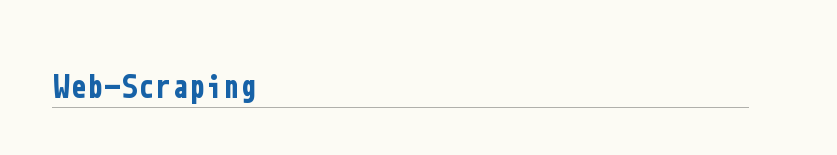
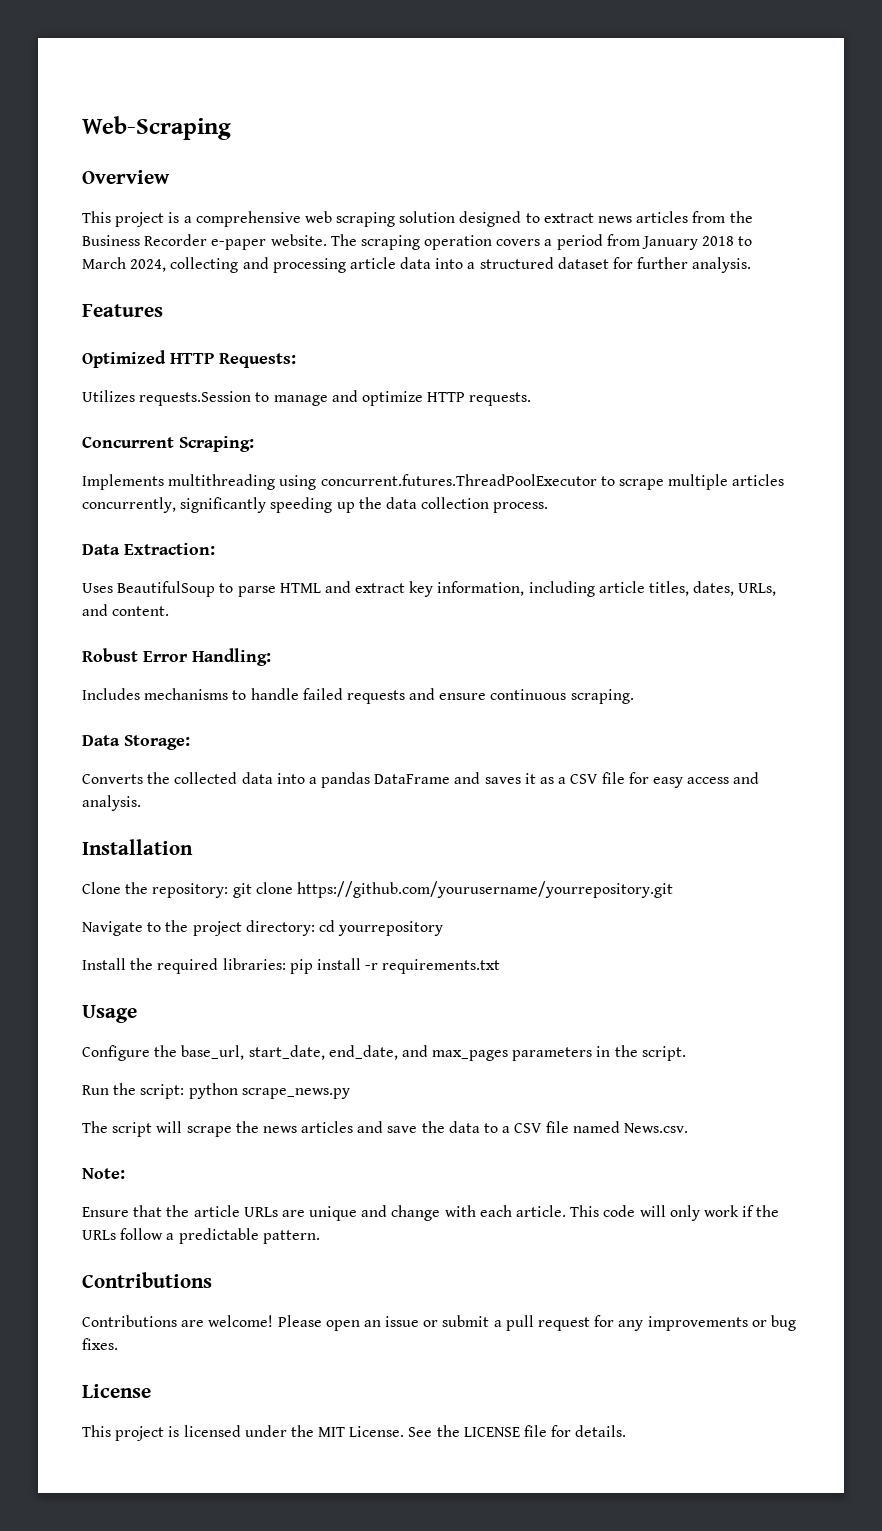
+ Overview
+ This project is a comprehensive web scraping solution designed to extract news articles from the Business Recorder e-paper website. The scraping operation covers a period from January 2018 to March 2024, collecting and processing article data into a structured dataset for further analysis.
+ Features
+ Optimized HTTP Requests:
+ Utilizes requests.Session to manage and optimize HTTP requests.
+ Concurrent Scraping:
+ Implements multithreading using concurrent.futures.ThreadPoolExecutor to scrape multiple articles concurrently, significantly speeding up the data collection process.
+ Data Extraction:
+ Uses BeautifulSoup to parse HTML and extract key information, including article titles, dates, URLs, and content.
+ Robust Error Handling:
+ Includes mechanisms to handle failed requests and ensure continuous scraping.
+ Data Storage:
+ Converts the collected data into a pandas DataFrame and saves it as a CSV file for easy access and analysis.
+ Installation
+ Clone the repository: git clone https://github.com/yourusername/yourrepository.git
+ Navigate to the project directory: cd yourrepository
+ Install the required libraries: pip install -r requirements.txt
+ Usage
+ Configure the base_url, start_date, end_date, and max_pages parameters in the script.
+ Run the script: python scrape_news.py
+ The script will scrape the news articles and save the data to a CSV file named News.csv.
+ Note:
+ Ensure that the article URLs are unique and change with each article. This code will only work if the URLs follow a predictable pattern.
+ Contributions
+ Contributions are welcome! Please open an issue or submit a pull request for any improvements or bug fixes.
+ License
+ This project is licensed under the MIT License. See the LICENSE file for details.

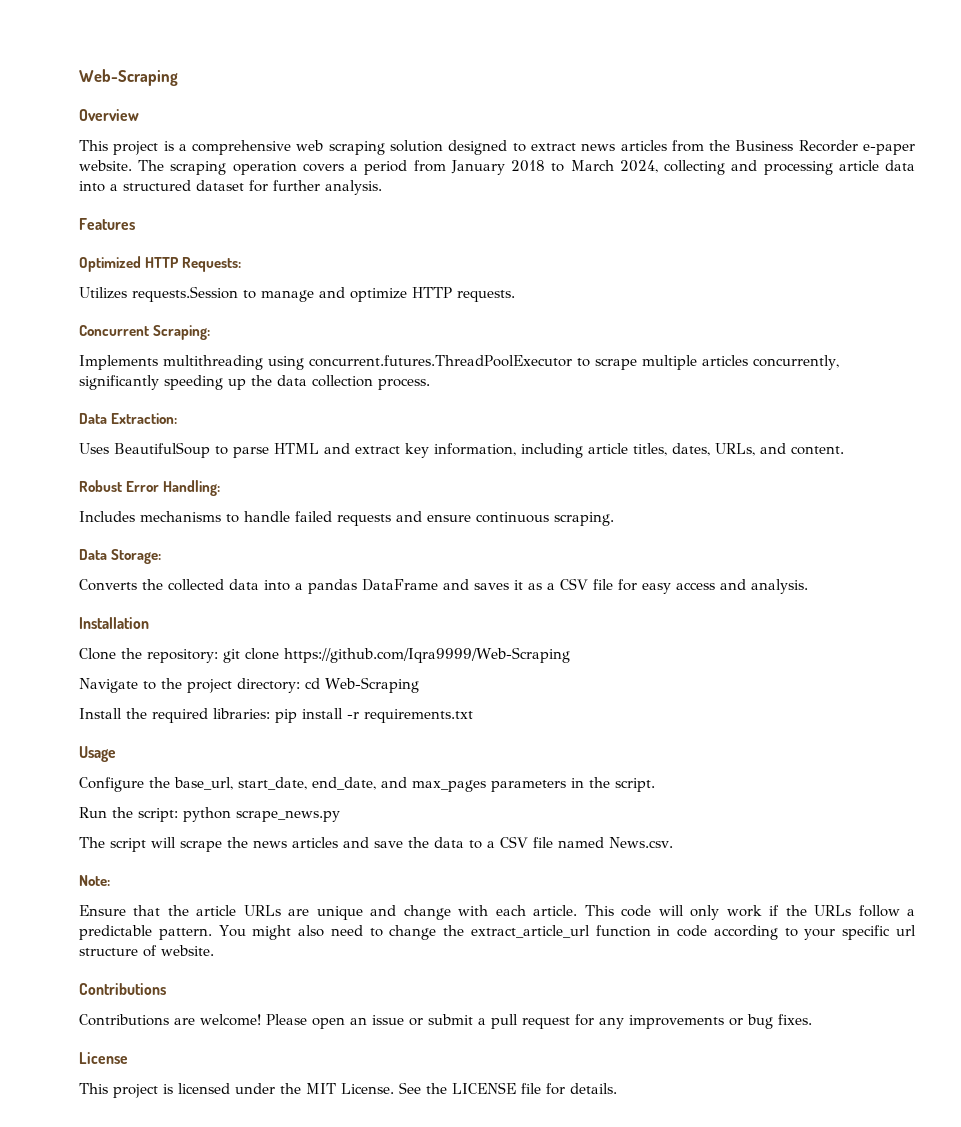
- Clone the repository: git clone https://github.com/yourusername/yourrepository.git
+ Clone the repository: git clone https://github.com/Iqra9999/Web-Scraping
- Navigate to the project directory: cd yourrepository
+ Navigate to the project directory: cd Web-Scraping
+ You might also need to change the extract_article_url function in code according to your specific url structure of website.

